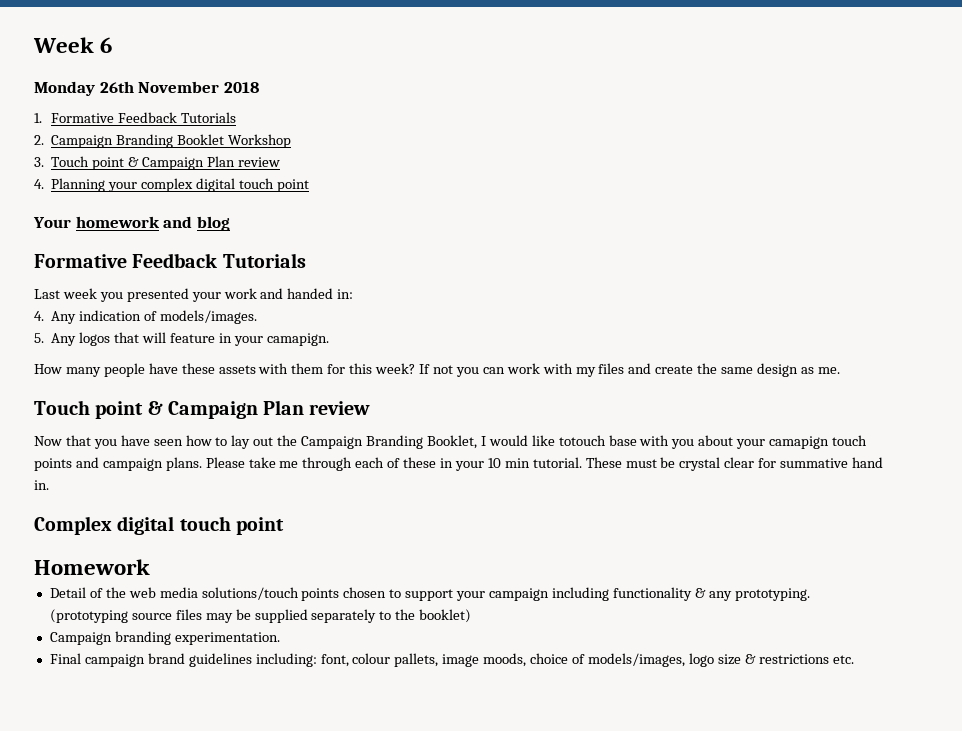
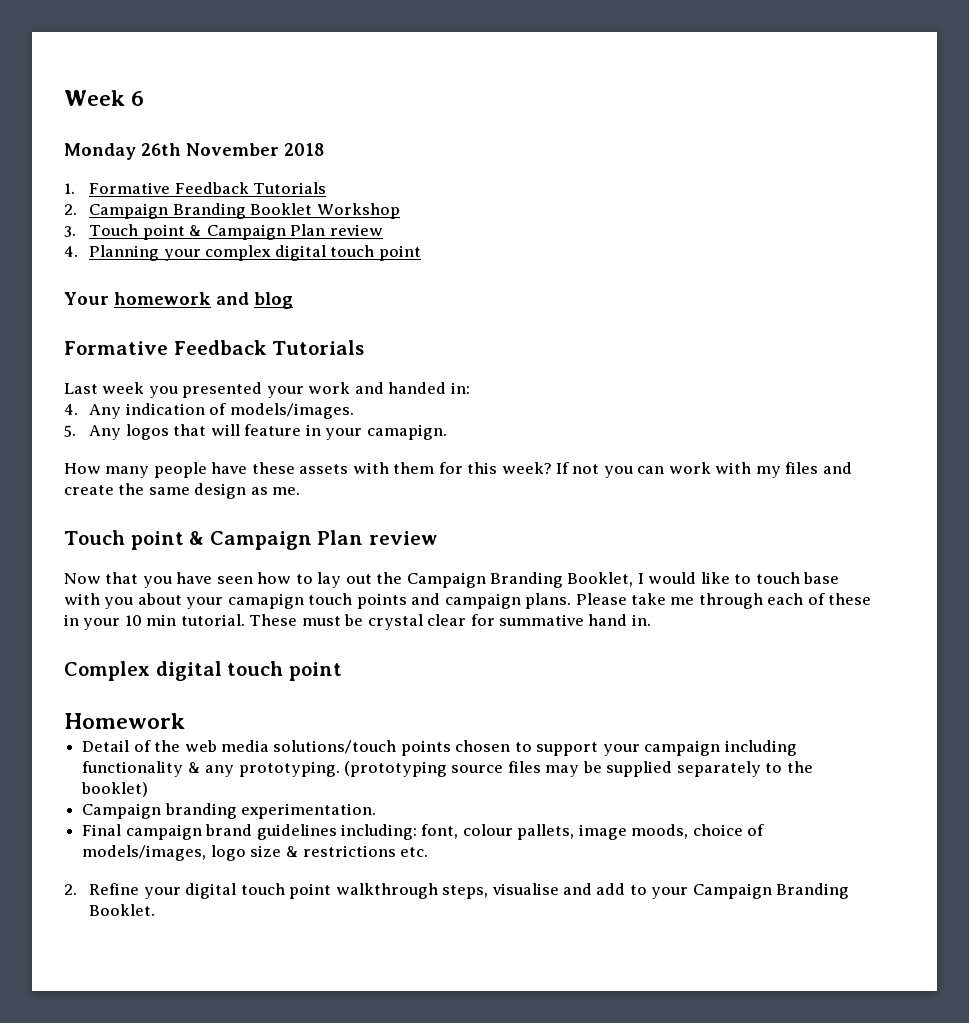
- Now that you have seen how to lay out the Campaign Branding Booklet, I would like totouch base with you about your camapign touch points and campaign plans.
+ Now that you have seen how to lay out the Campaign Branding Booklet, I would like to touch base with you about your camapign touch points and campaign plans.
+ 2. Refine your digital touch point walkthrough steps, visualise and add to your Campaign Branding Booklet.

